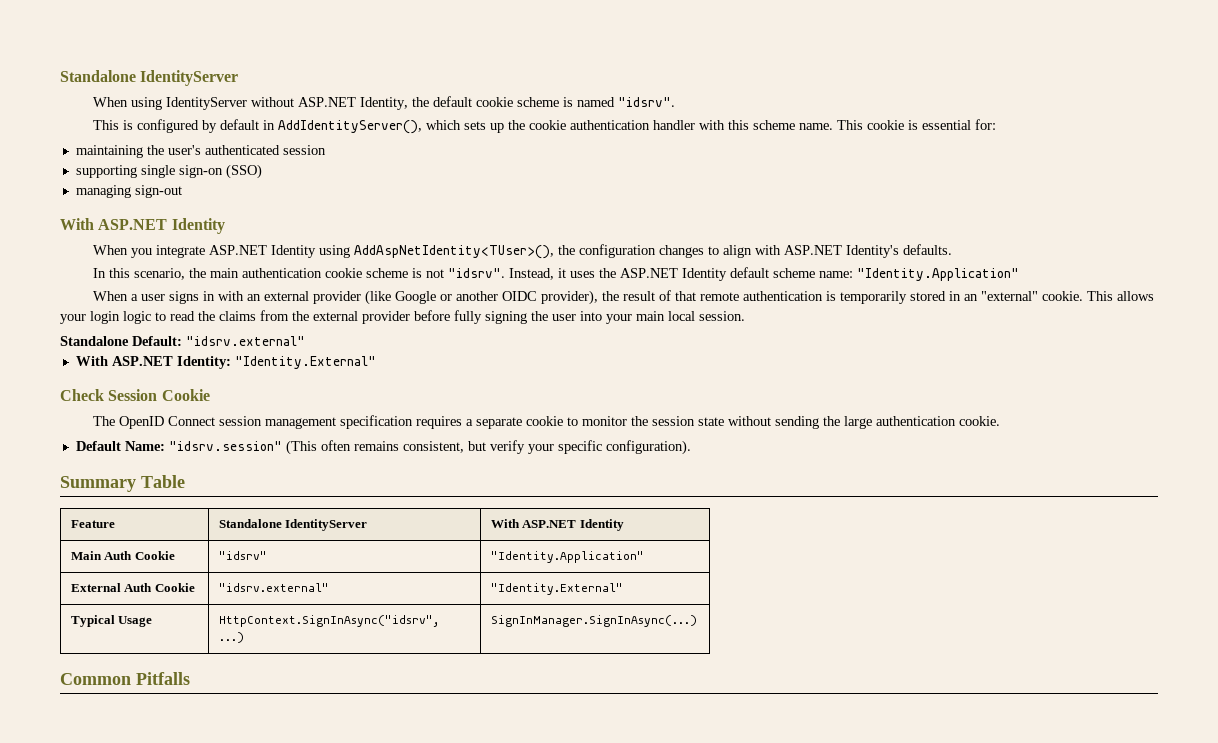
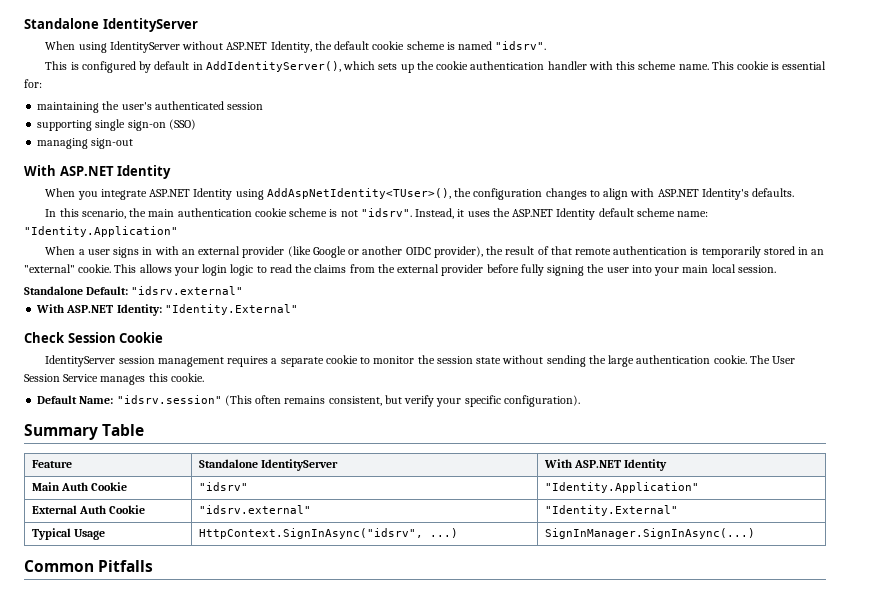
- The OpenID Connect session management specification requires a separate cookie to monitor the session state without sending the large authentication cookie.
+ IdentityServer session management requires a separate cookie to monitor the session state without sending the large authentication cookie. The User Session Service manages this cookie.

